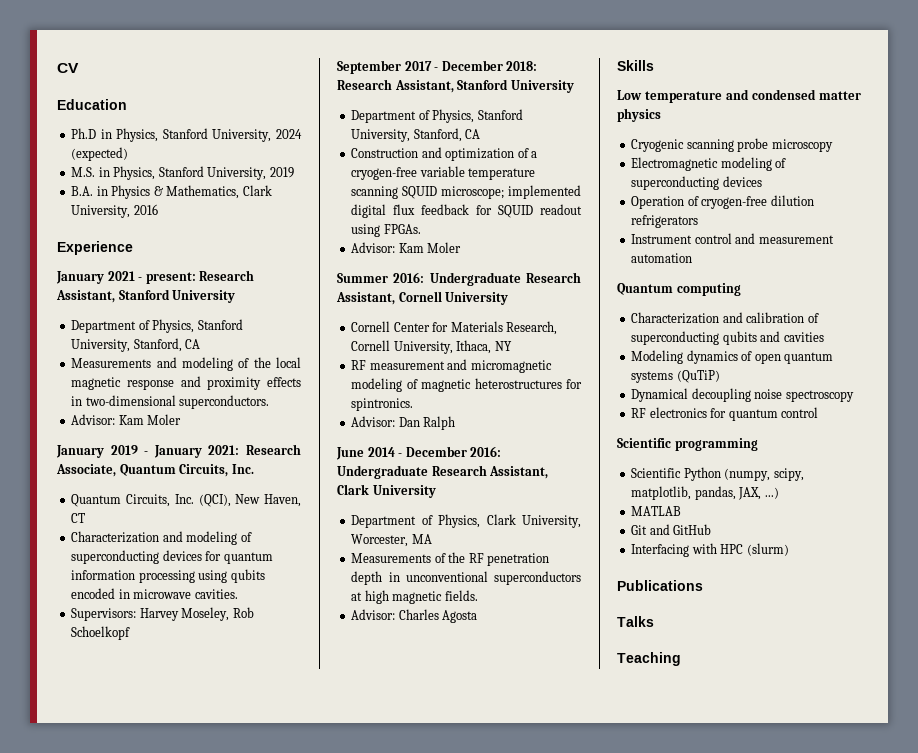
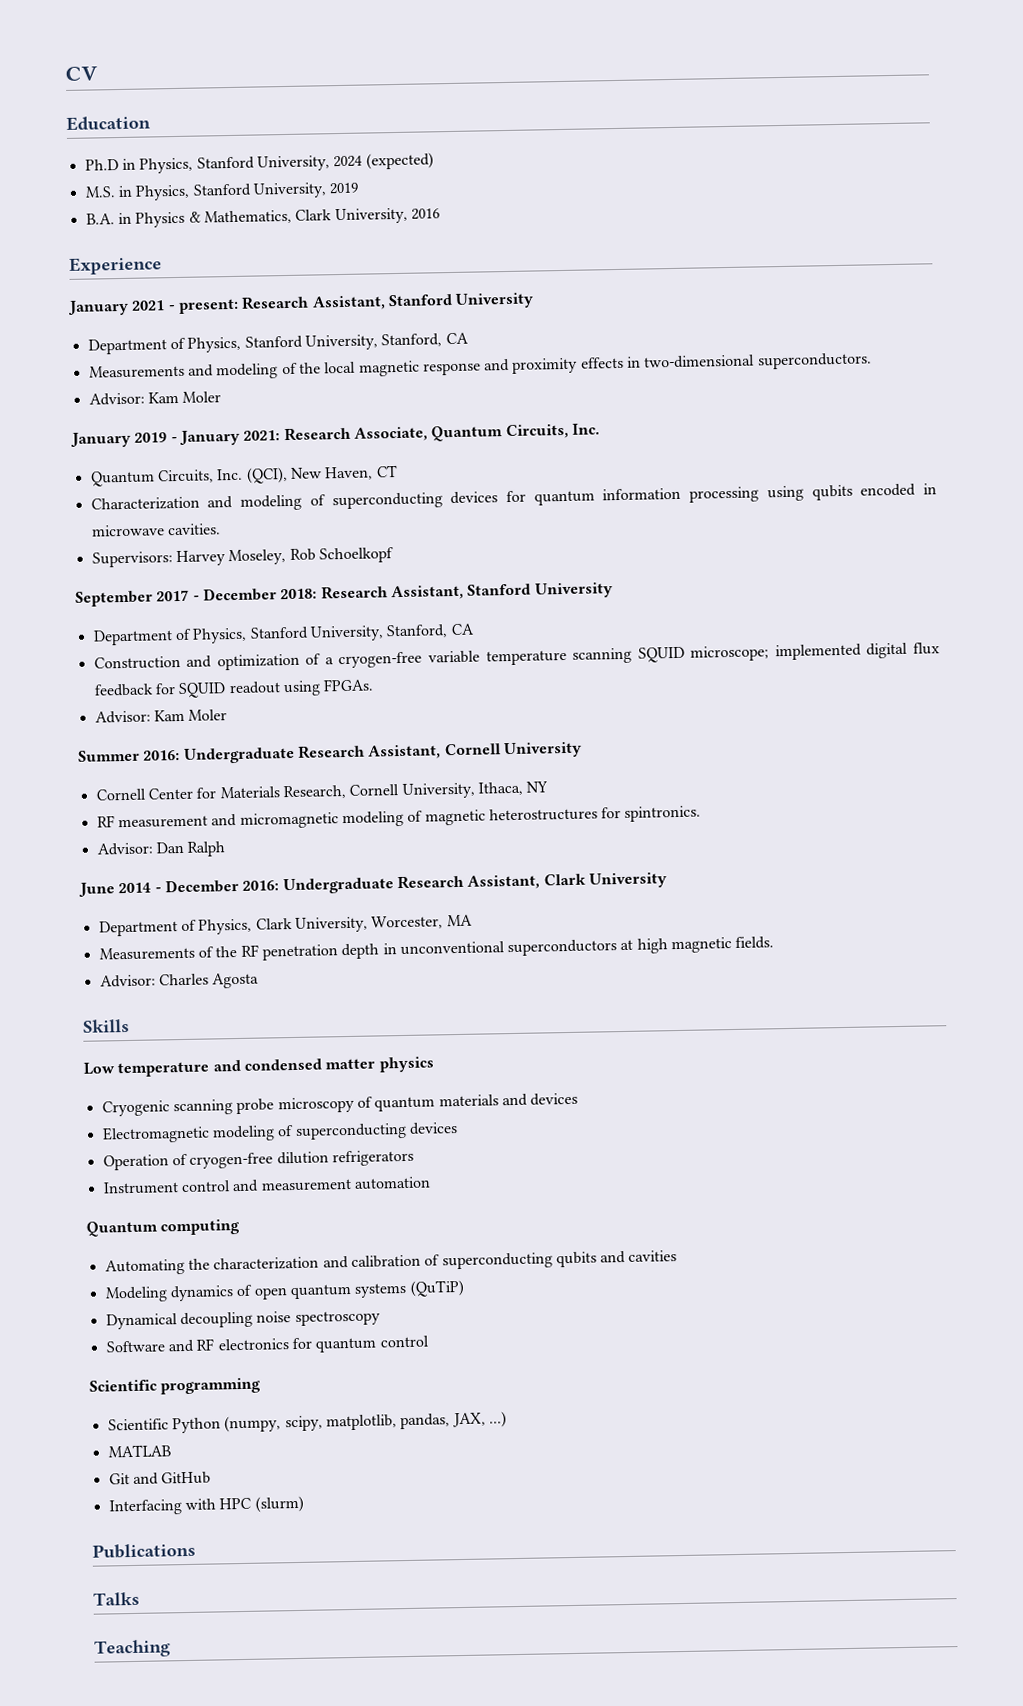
- Cryogenic scanning probe microscopy
+ Cryogenic scanning probe microscopy of quantum materials and devices
- Characterization and calibration of superconducting qubits and cavities
+ Automating the characterization and calibration of superconducting qubits and cavities
- RF electronics for quantum control
+ Software and RF electronics for quantum control

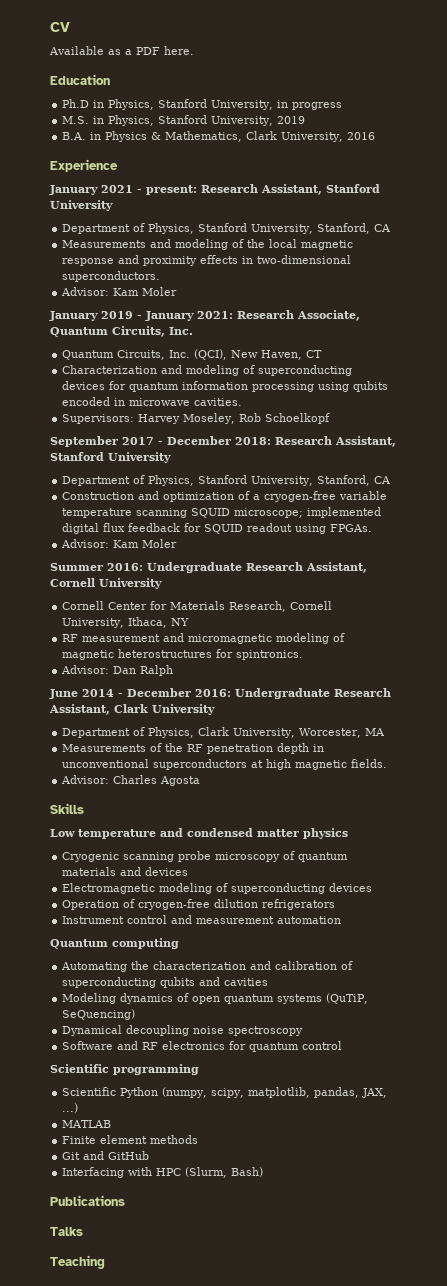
+ Available as a PDF here.
- Ph.D in Physics, Stanford University, 2024 (expected)
+ Ph.D in Physics, Stanford University, in progress
- Modeling dynamics of open quantum systems (QuTiP)
+ Modeling dynamics of open quantum systems (QuTiP, SeQuencing)
+ Finite element methods
- Interfacing with HPC (slurm)
+ Interfacing with HPC (Slurm, Bash)

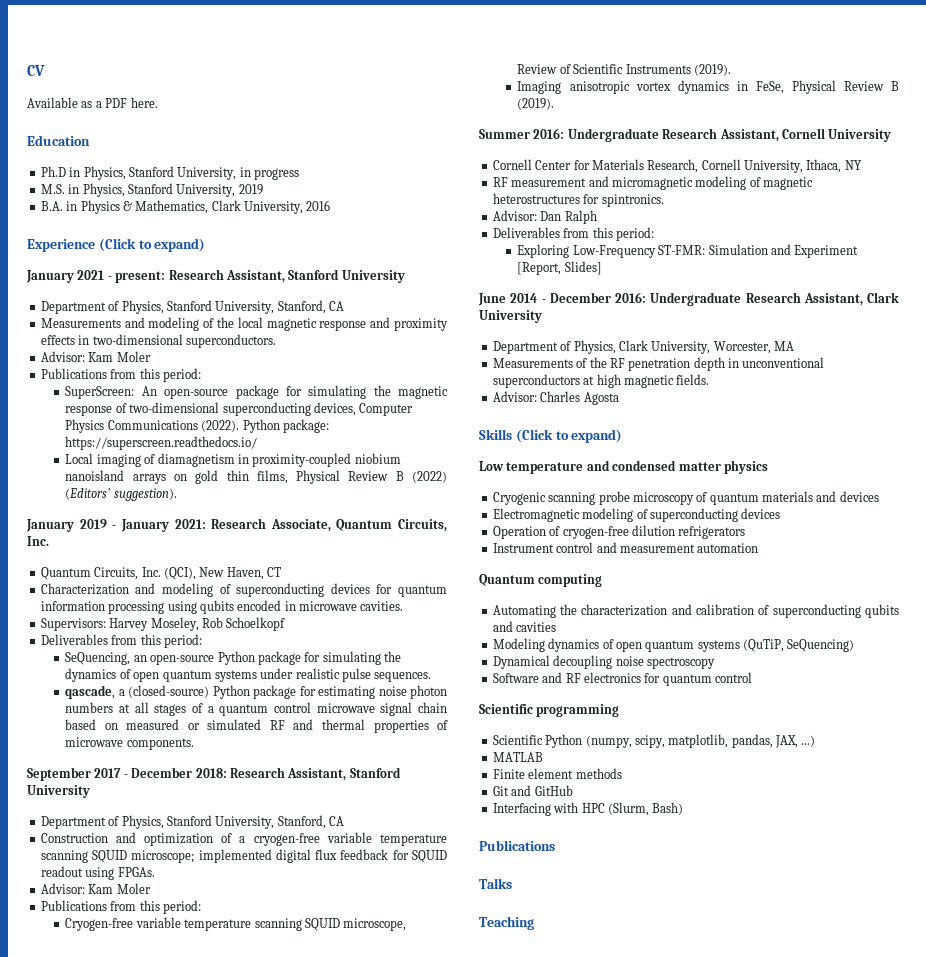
- Experience
+ Experience (Click to expand)
  Measurements and modeling of the local magnetic response and proximity effects in two-dimensional superconductors.
  Advisor: Kam Moler
+ Publications from this period:
+ SuperScreen: An open-source package for simulating the magnetic response of two-dimensional superconducting devices, Computer Physics Communications (2022). Python package: https://superscreen.readthedocs.io/
+ Local imaging of diamagnetism in proximity-coupled niobium nanoisland arrays on gold thin films, Physical Review B (2022) (Editors' suggestion).
  Supervisors: Harvey Moseley, Rob Schoelkopf
+ Deliverables from this period:
+ SeQuencing, an open-source Python package for simulating the dynamics of open quantum systems under realistic pulse sequences.
+ qascade, a (closed-source) Python package for estimating noise photon numbers at all stages of a quantum control microwave signal chain based on measured or simulated RF and thermal properties of microwave components.
  Construction and optimization of a cryogen-free variable temperature scanning SQUID microscope; implemented digital flux feedback for SQUID readout using FPGAs.
  Advisor: Kam Moler
+ Publications from this period:
+ Cryogen-free variable temperature scanning SQUID microscope, Review of Scientific Instruments (2019).
+ Imaging anisotropic vortex dynamics in FeSe, Physical Review B (2019).
  Advisor: Dan Ralph
+ Deliverables from this period:
+ Exploring Low-Frequency ST-FMR: Simulation and Experiment [Report, Slides]
- Skills
+ Skills (Click to expand)

